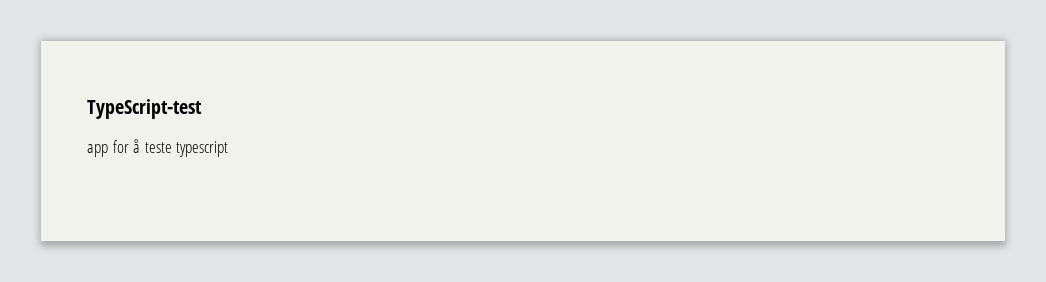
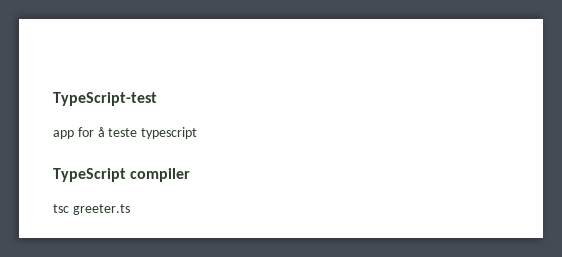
+ TypeScript compiler
+ tsc greeter.ts

